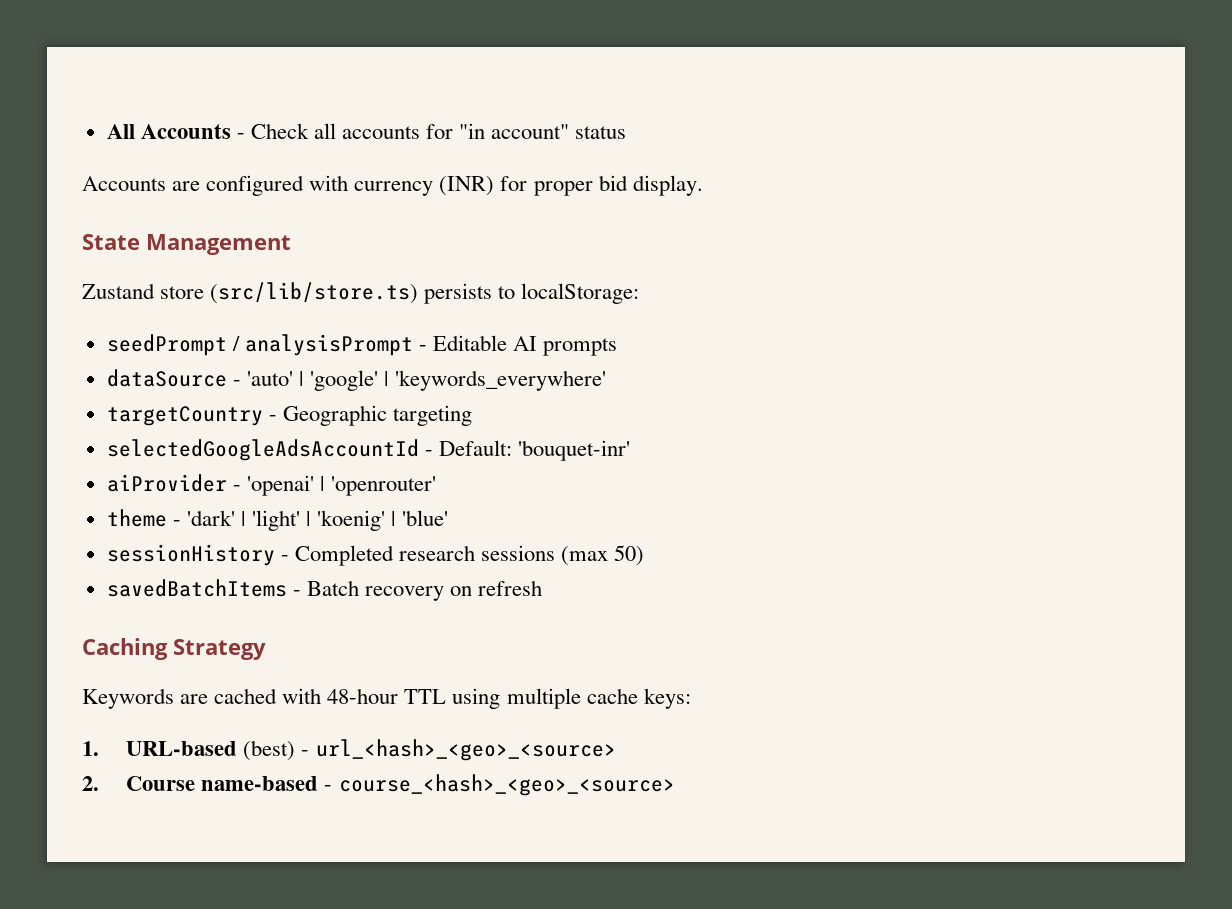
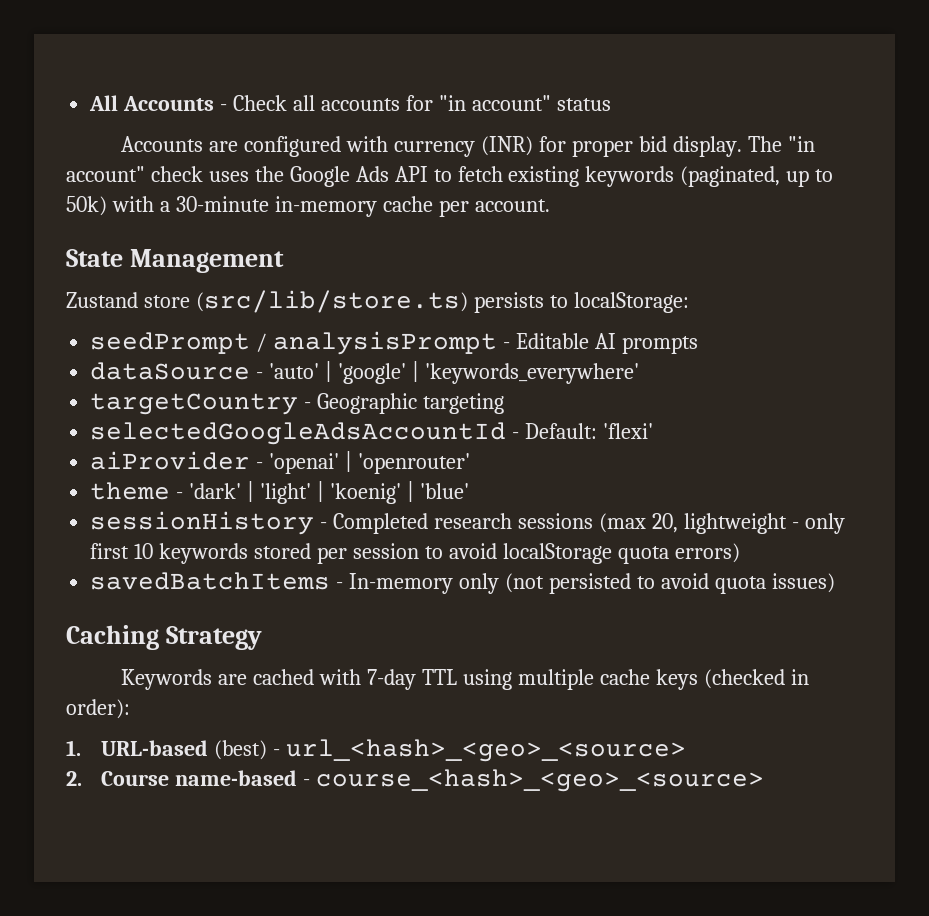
+ The "in account" check uses the Google Ads API to fetch existing keywords (paginated, up to 50k) with a 30-minute in-memory cache per account.
- selectedGoogleAdsAccountId - Default: 'bouquet-inr'
+ selectedGoogleAdsAccountId - Default: 'flexi'
- sessionHistory - Completed research sessions (max 50)
- savedBatchItems - Batch recovery on refresh
+ sessionHistory - Completed research sessions (max 20, lightweight - only first 10 keywords stored per session to avoid localStorage quota errors)
+ savedBatchItems - In-memory only (not persisted to avoid quota issues)
- Keywords are cached with 48-hour TTL using multiple cache keys:
+ Keywords are cached with 7-day TTL using multiple cache keys (checked in order):

